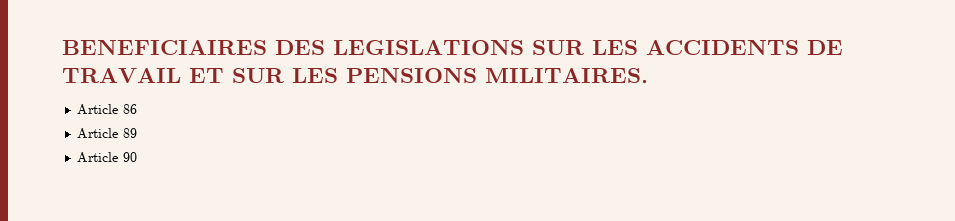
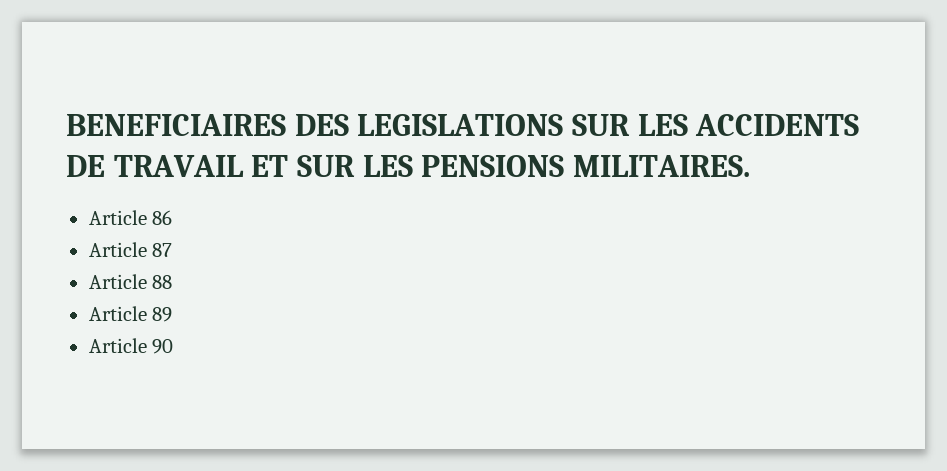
+ Article 87
+ Article 88

